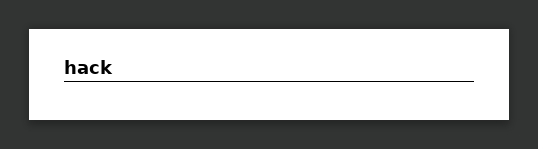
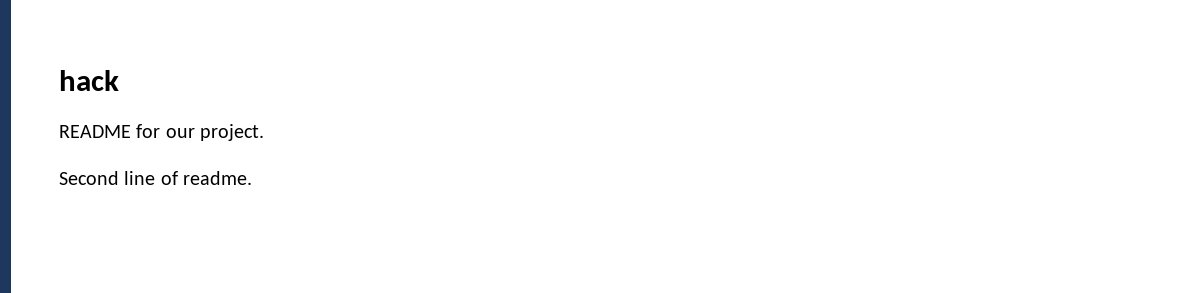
+ README for our project.
+ Second line of readme.

